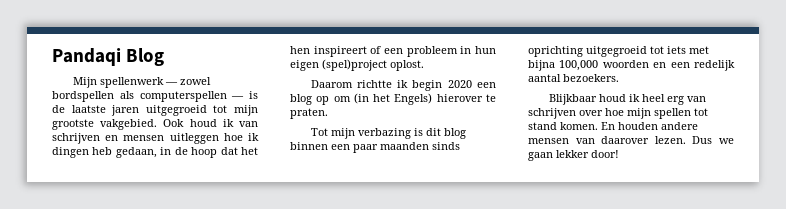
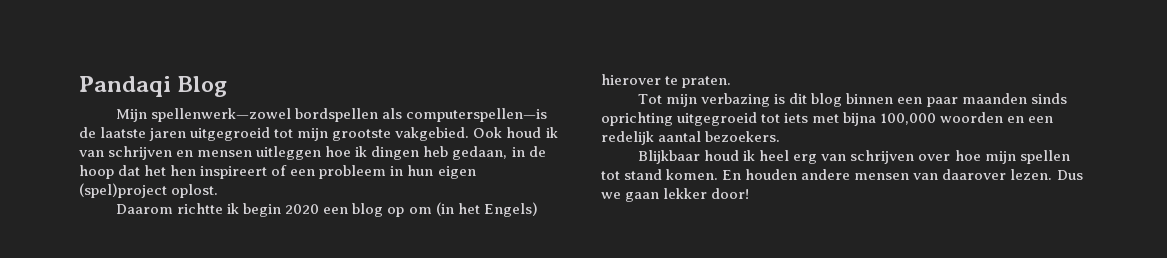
- Mijn spellenwerk — zowel bordspellen als computerspellen — is de laatste jaren uitgegroeid tot mijn grootste vakgebied.
+ Mijn spellenwerk—zowel bordspellen als computerspellen—is de laatste jaren uitgegroeid tot mijn grootste vakgebied.

